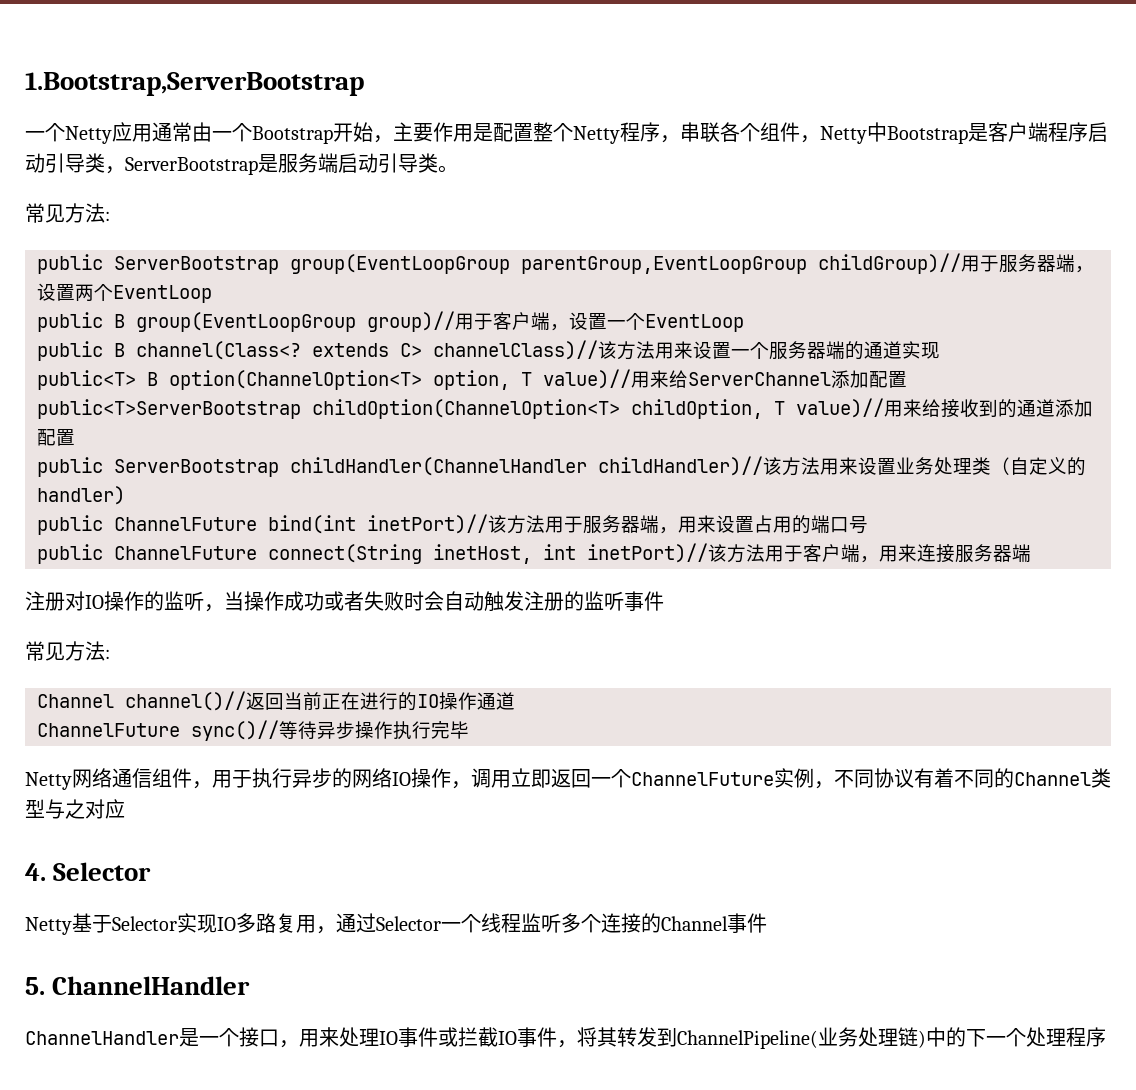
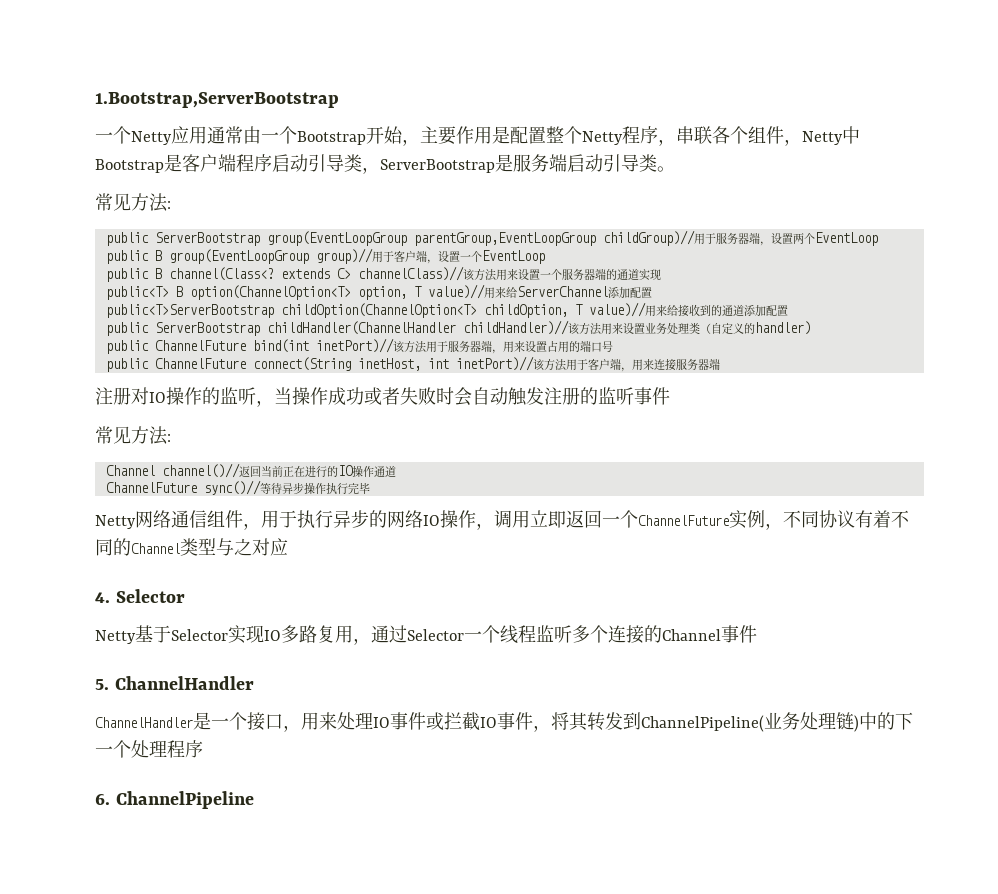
+ 6. ChannelPipeline

